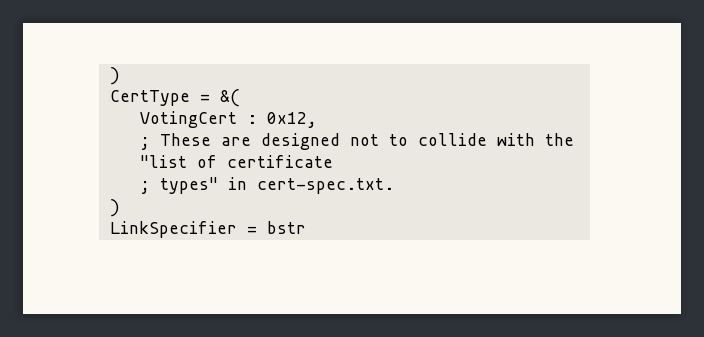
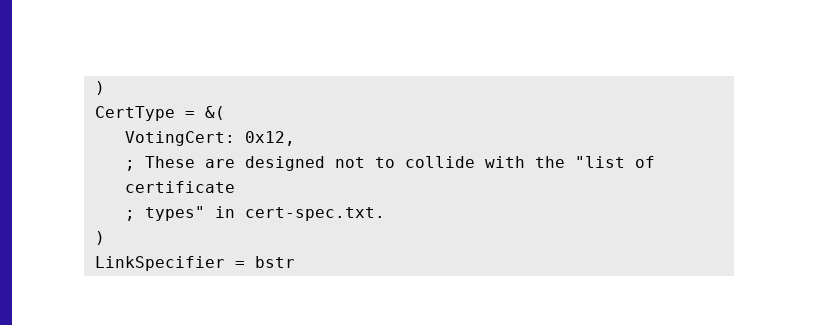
- VotingCert : 0x12,
+ VotingCert: 0x12,

